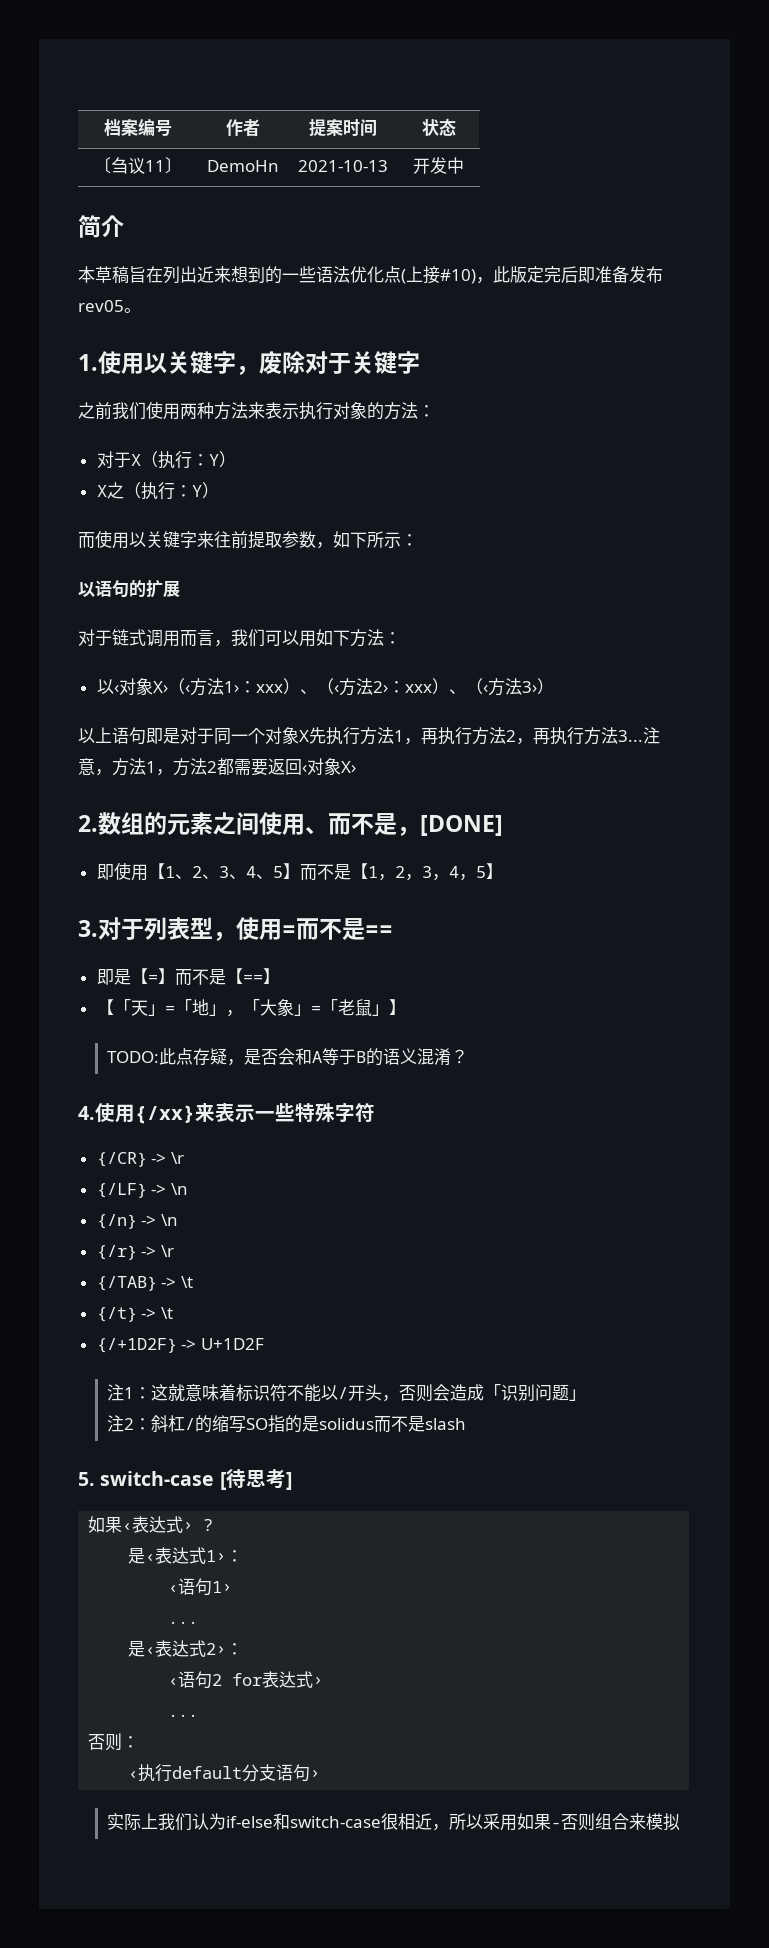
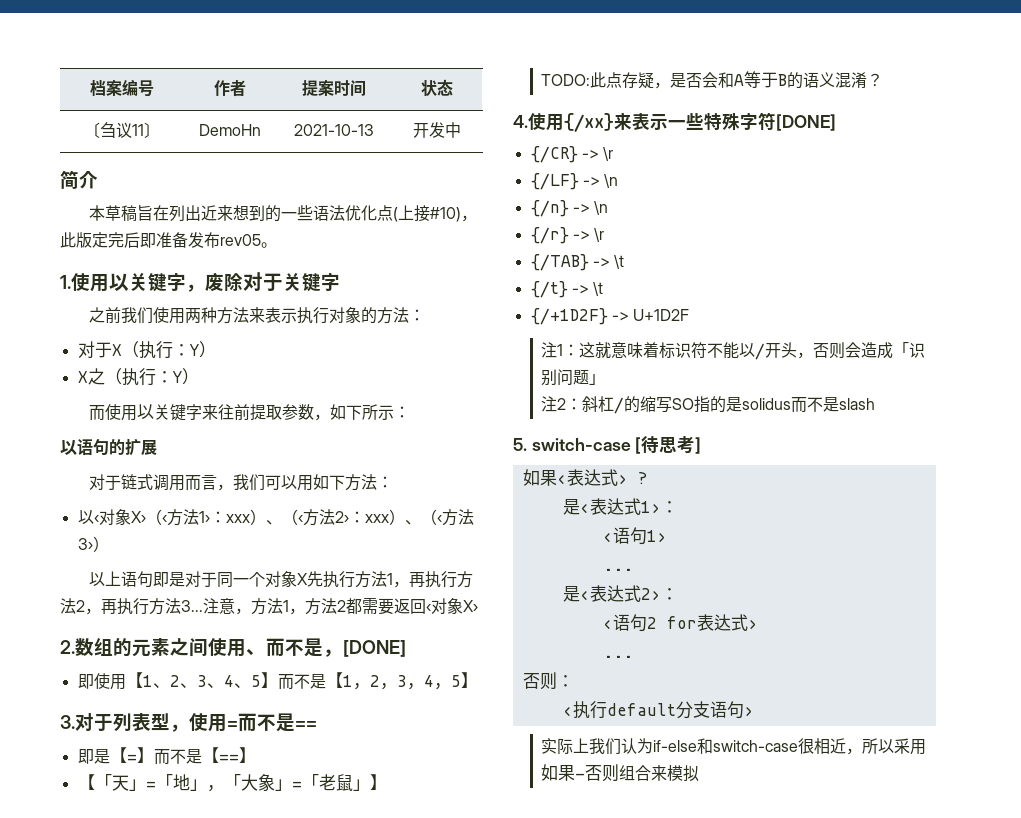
- 4.使用{/xx}来表示一些特殊字符
+ 4.使用{/xx}来表示一些特殊字符[DONE]

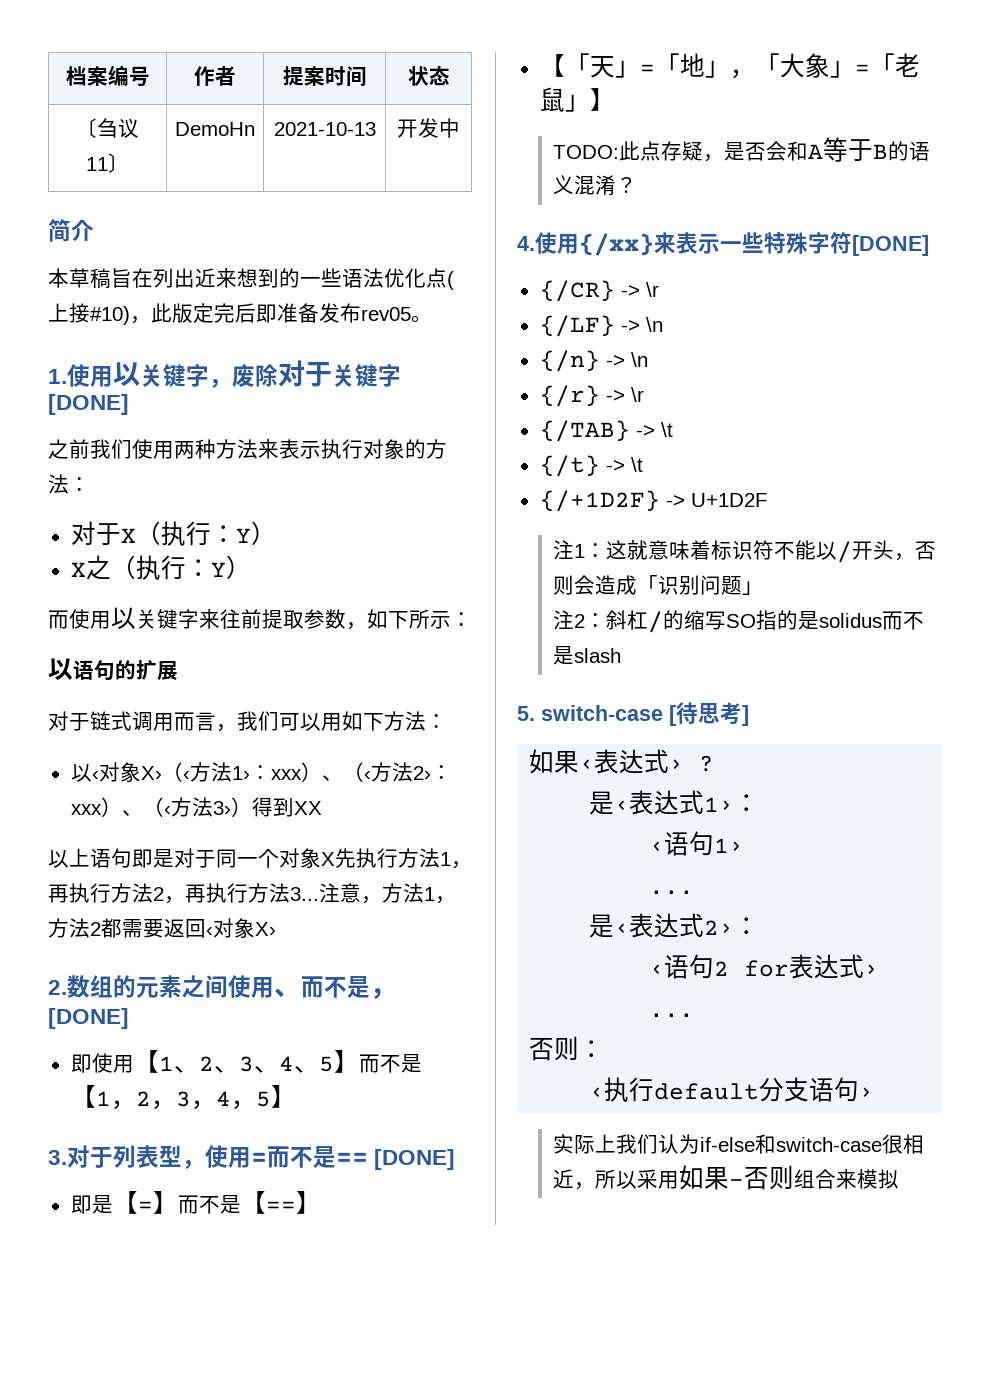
- 1.使用以关键字，废除对于关键字
+ 1.使用以关键字，废除对于关键字[DONE]
- 以‹对象X›（‹方法1›：xxx）、（‹方法2›：xxx）、（‹方法3›）
+ 以‹对象X›（‹方法1›：xxx）、（‹方法2›：xxx）、（‹方法3›）得到XX
- 3.对于列表型，使用=而不是==
+ 3.对于列表型，使用=而不是== [DONE]

